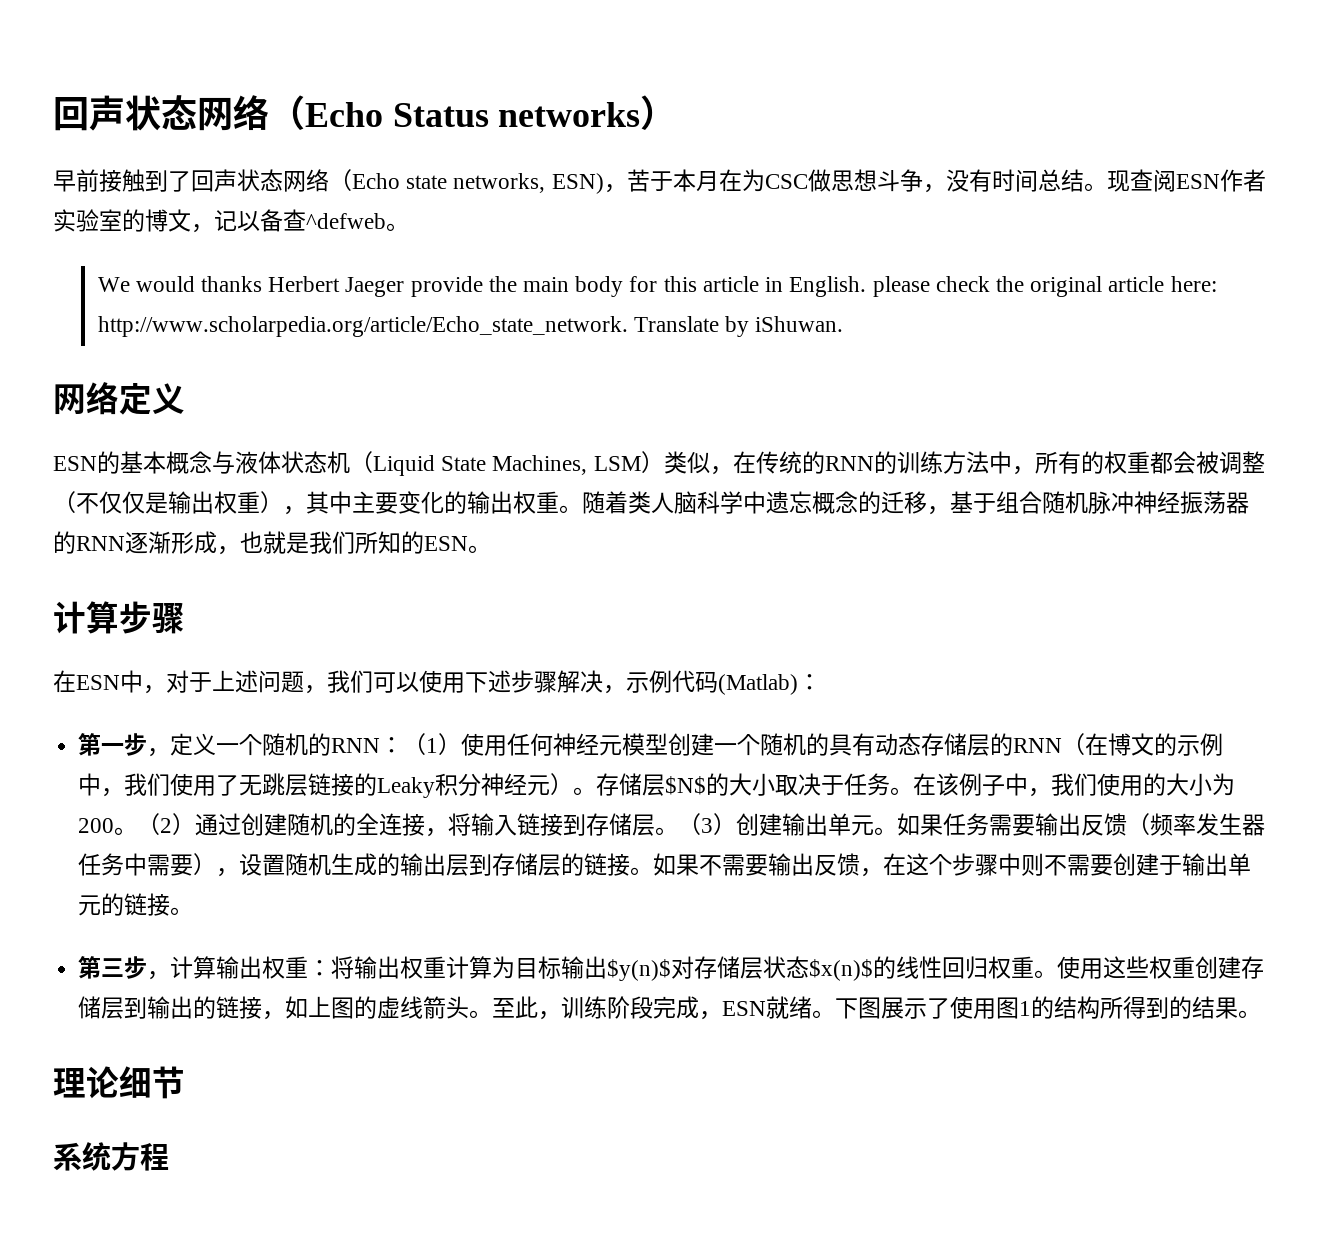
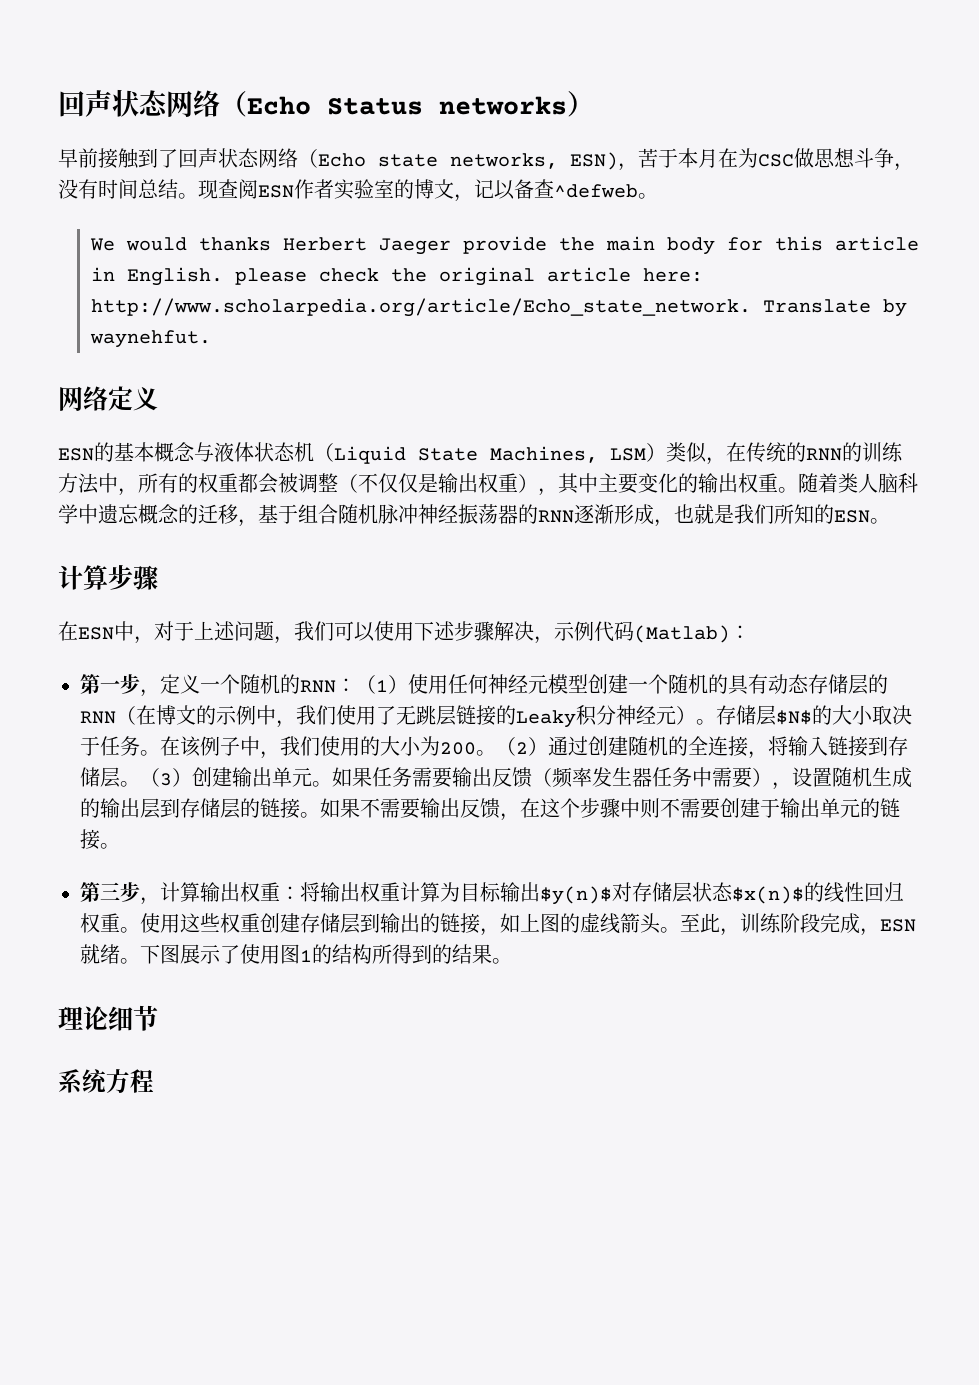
- We would thanks Herbert Jaeger provide the main body for this article in English. please check the original article here: http://www.scholarpedia.org/article/Echo_state_network. Translate by iShuwan.
+ We would thanks Herbert Jaeger provide the main body for this article in English. please check the original article here: http://www.scholarpedia.org/article/Echo_state_network. Translate by waynehfut.

